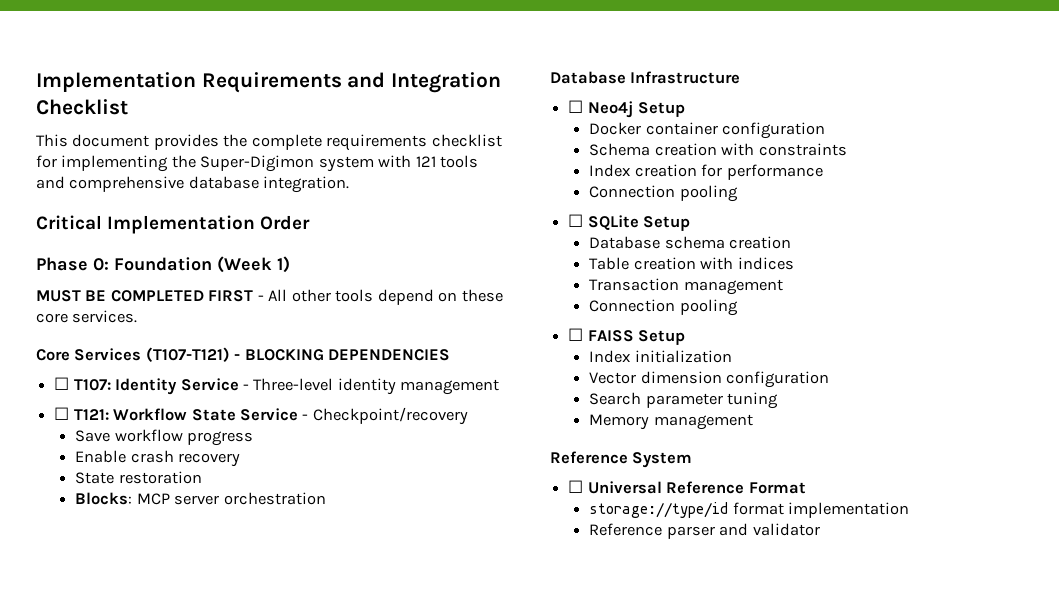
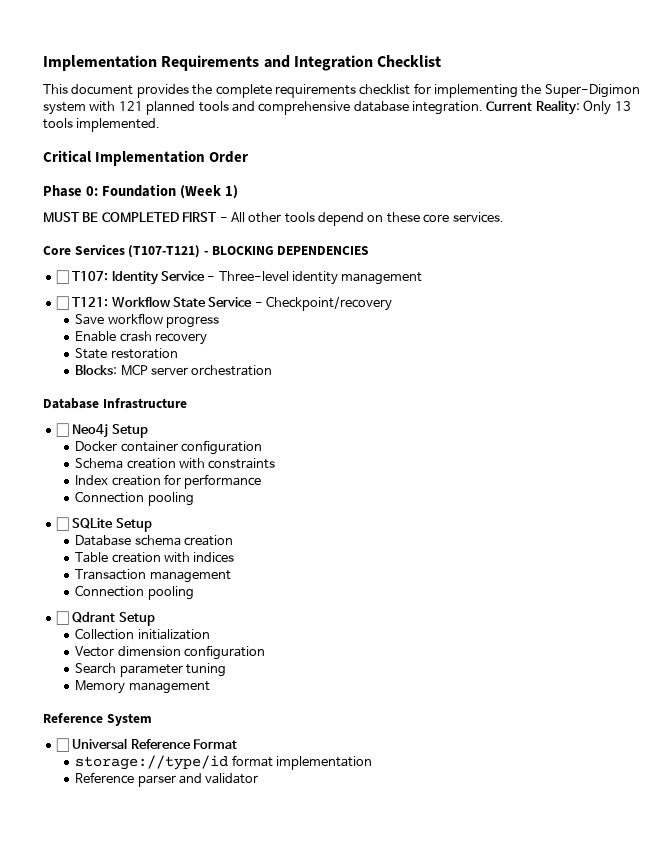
- This document provides the complete requirements checklist for implementing the Super-Digimon system with 121 tools and comprehensive database integration.
+ This document provides the complete requirements checklist for implementing the Super-Digimon system with 121 planned tools and comprehensive database integration. Current Reality: Only 13 tools implemented.
- ☐ FAISS Setup
- Index initialization
+ ☐ Qdrant Setup
+ Collection initialization

